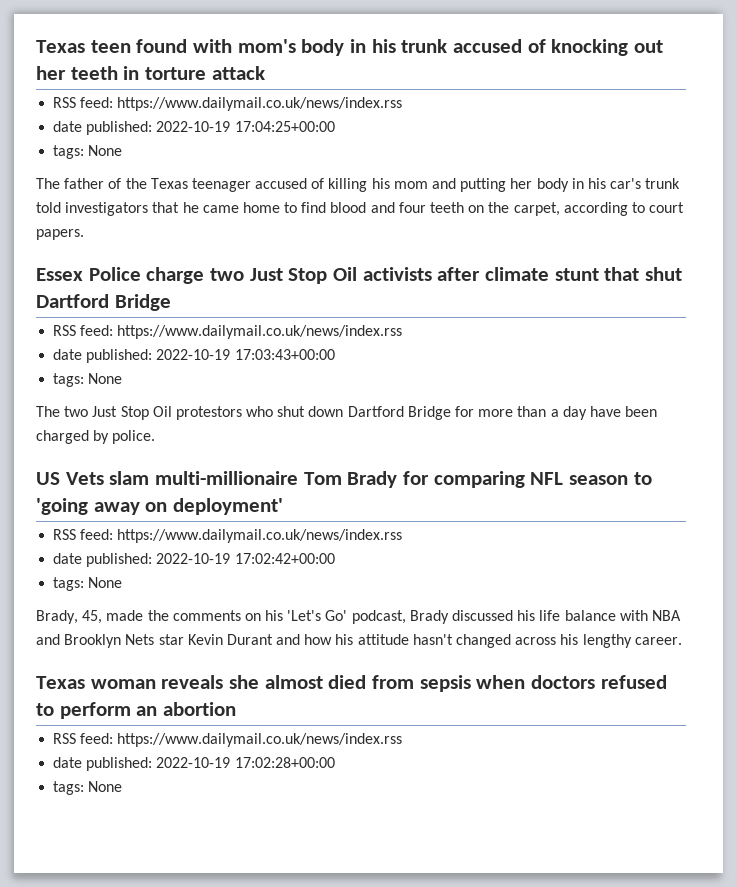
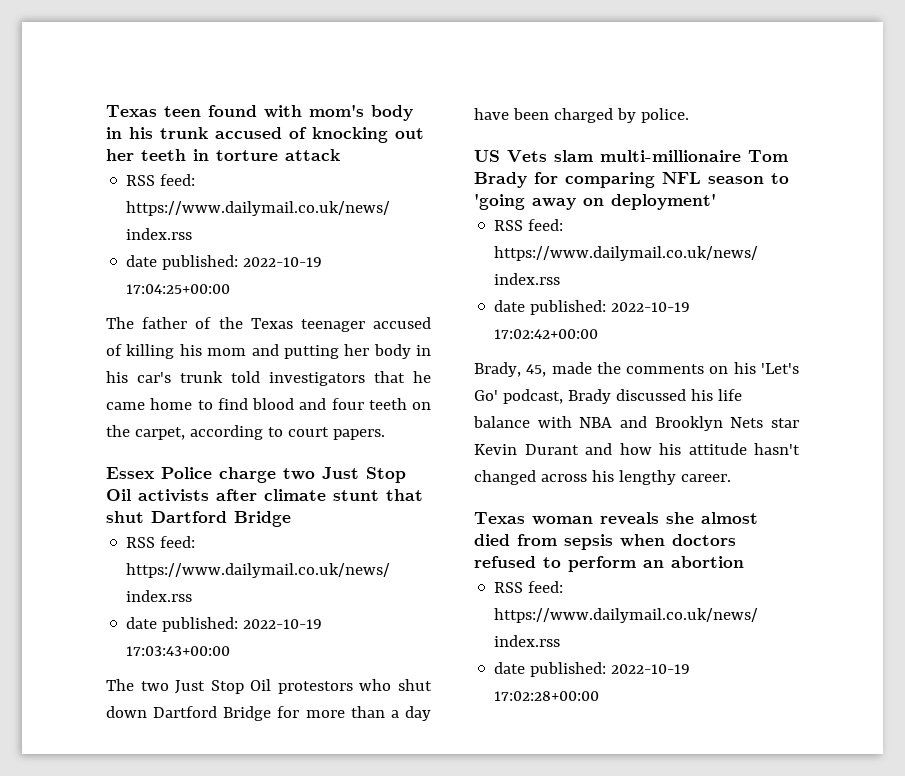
  date published: 2022-10-19 17:04:25+00:00
- tags: None
  date published: 2022-10-19 17:03:43+00:00
- tags: None
  date published: 2022-10-19 17:02:42+00:00
- tags: None
  date published: 2022-10-19 17:02:28+00:00
- tags: None

